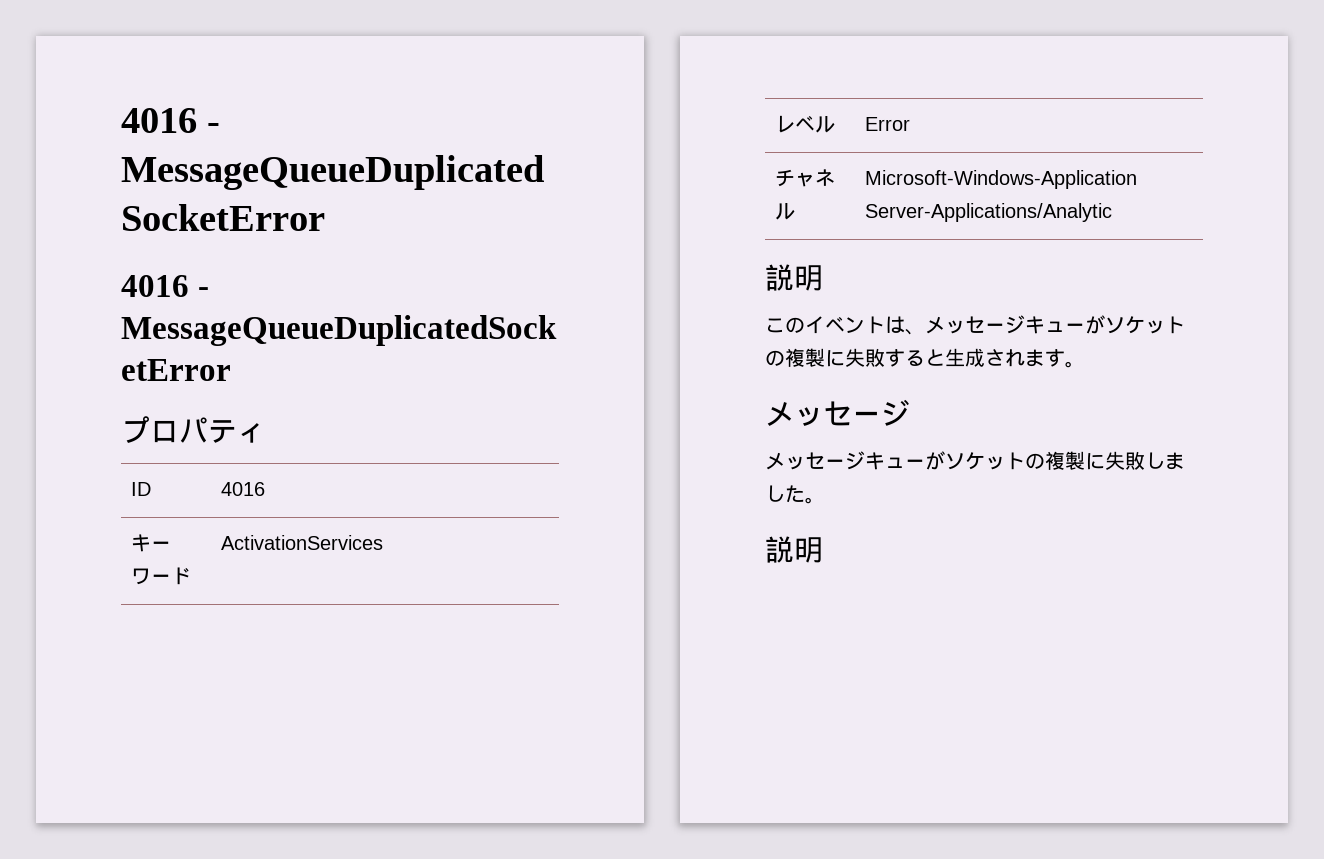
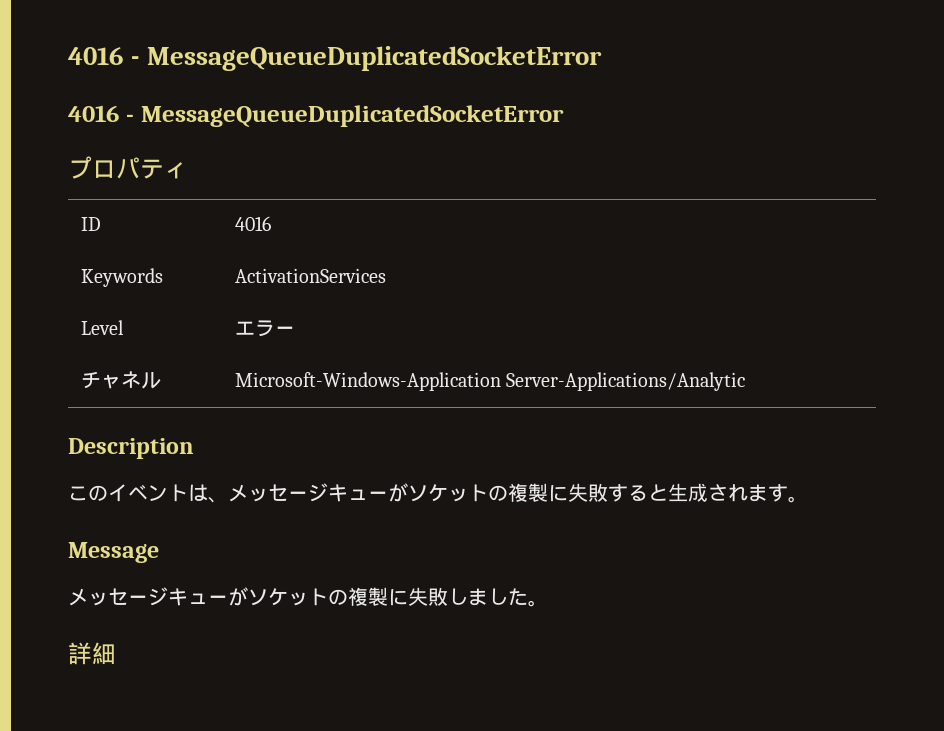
- キーワード | ActivationServices
+ Keywords | ActivationServices
- レベル | Error
+ Level | エラー
  チャネル | Microsoft-Windows-Application Server-Applications/Analytic
- 説明
+ Description
  このイベントは、メッセージキューがソケットの複製に失敗すると生成されます。
- メッセージ
+ Message
  メッセージキューがソケットの複製に失敗しました。
- 説明
+ 詳細

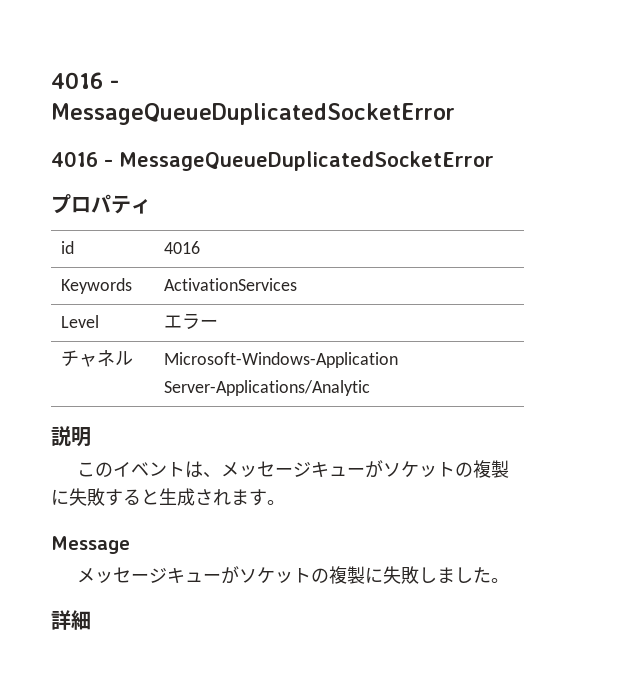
- ID | 4016
+ id | 4016
- Description
+ 説明

